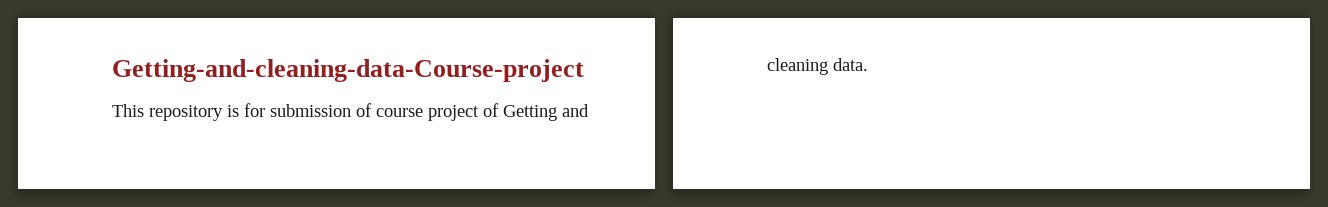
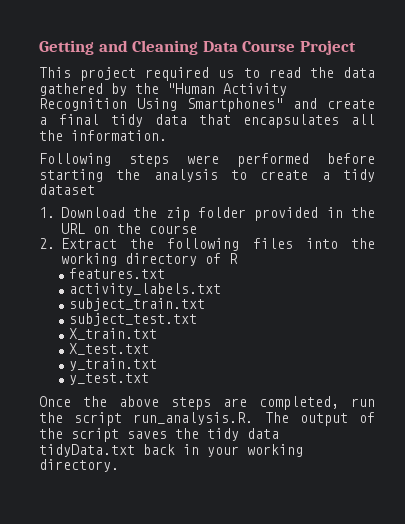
- Getting-and-cleaning-data-Course-project
- This repository is for submission of course project of Getting and cleaning data.
+ Getting and Cleaning Data Course Project
+ This project required us to read the data gathered by the "Human Activity Recognition Using Smartphones" and create a final tidy data that encapsulates all the information.
+ Following steps were performed before starting the analysis to create a tidy dataset
+ 1. Download the zip folder provided in the URL on the course
+ 2. Extract the following files into the working directory of R
+ features.txt
+ activity_labels.txt
+ subject_train.txt
+ subject_test.txt
+ X_train.txt
+ X_test.txt
+ y_train.txt
+ y_test.txt
+ Once the above steps are completed, run the script run_analysis.R. The output of the script saves the tidy data tidyData.txt back in your working directory.

